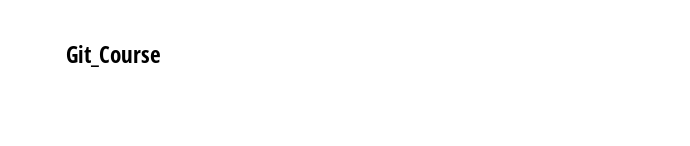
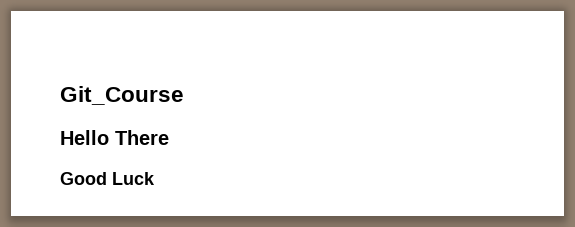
+ Hello There
+ Good Luck

